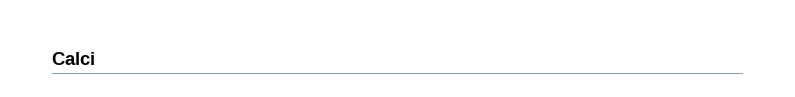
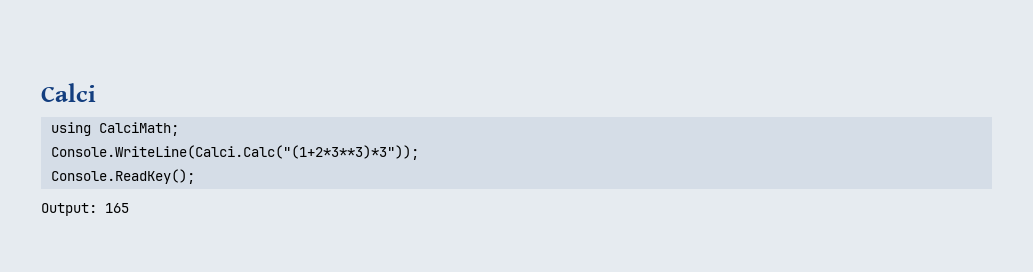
+ using CalciMath;
+ Console.WriteLine(Calci.Calc("(1+2*3**3)*3"));
+ Console.ReadKey();
+ Output: 165

